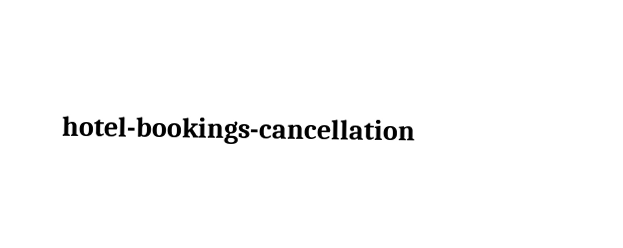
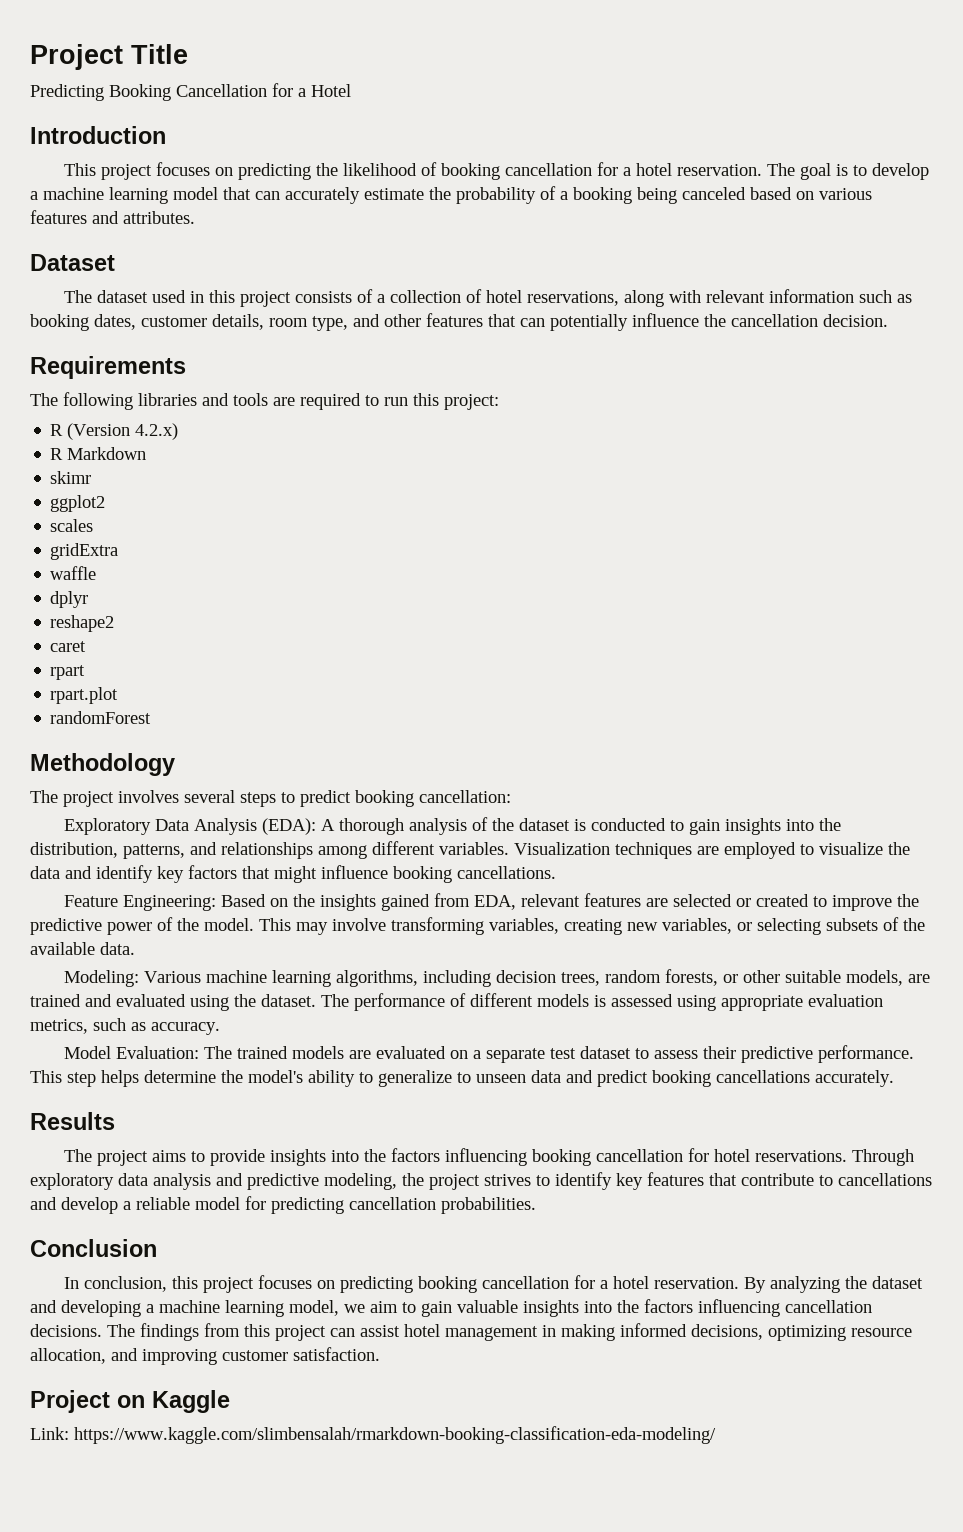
- hotel-bookings-cancellation
+ Project Title
+ Predicting Booking Cancellation for a Hotel
+ Introduction
+ This project focuses on predicting the likelihood of booking cancellation for a hotel reservation. The goal is to develop a machine learning model that can accurately estimate the probability of a booking being canceled based on various features and attributes.
+ Dataset
+ The dataset used in this project consists of a collection of hotel reservations, along with relevant information such as booking dates, customer details, room type, and other features that can potentially influence the cancellation decision.
+ Requirements
+ The following libraries and tools are required to run this project:
+ R (Version 4.2.x)
+ R Markdown
+ skimr
+ ggplot2
+ scales
+ gridExtra
+ waffle
+ dplyr
+ reshape2
+ caret
+ rpart
+ rpart.plot
+ randomForest
+ Methodology
+ The project involves several steps to predict booking cancellation:
+ Exploratory Data Analysis (EDA): A thorough analysis of the dataset is conducted to gain insights into the distribution, patterns, and relationships among different variables. Visualization techniques are employed to visualize the data and identify key factors that might influence booking cancellations.
+ Feature Engineering: Based on the insights gained from EDA, relevant features are selected or created to improve the predictive power of the model. This may involve transforming variables, creating new variables, or selecting subsets of the available data.
+ Modeling: Various machine learning algorithms, including decision trees, random forests, or other suitable models, are trained and evaluated using the dataset. The performance of different models is assessed using appropriate evaluation metrics, such as accuracy.
+ Model Evaluation: The trained models are evaluated on a separate test dataset to assess their predictive performance. This step helps determine the model's ability to generalize to unseen data and predict booking cancellations accurately.
+ Results
+ The project aims to provide insights into the factors influencing booking cancellation for hotel reservations. Through exploratory data analysis and predictive modeling, the project strives to identify key features that contribute to cancellations and develop a reliable model for predicting cancellation probabilities.
+ Conclusion
+ In conclusion, this project focuses on predicting booking cancellation for a hotel reservation. By analyzing the dataset and developing a machine learning model, we aim to gain valuable insights into the factors influencing cancellation decisions. The findings from this project can assist hotel management in making informed decisions, optimizing resource allocation, and improving customer satisfaction.
+ Project on Kaggle
+ Link: https://www.kaggle.com/slimbensalah/rmarkdown-booking-classification-eda-modeling/

